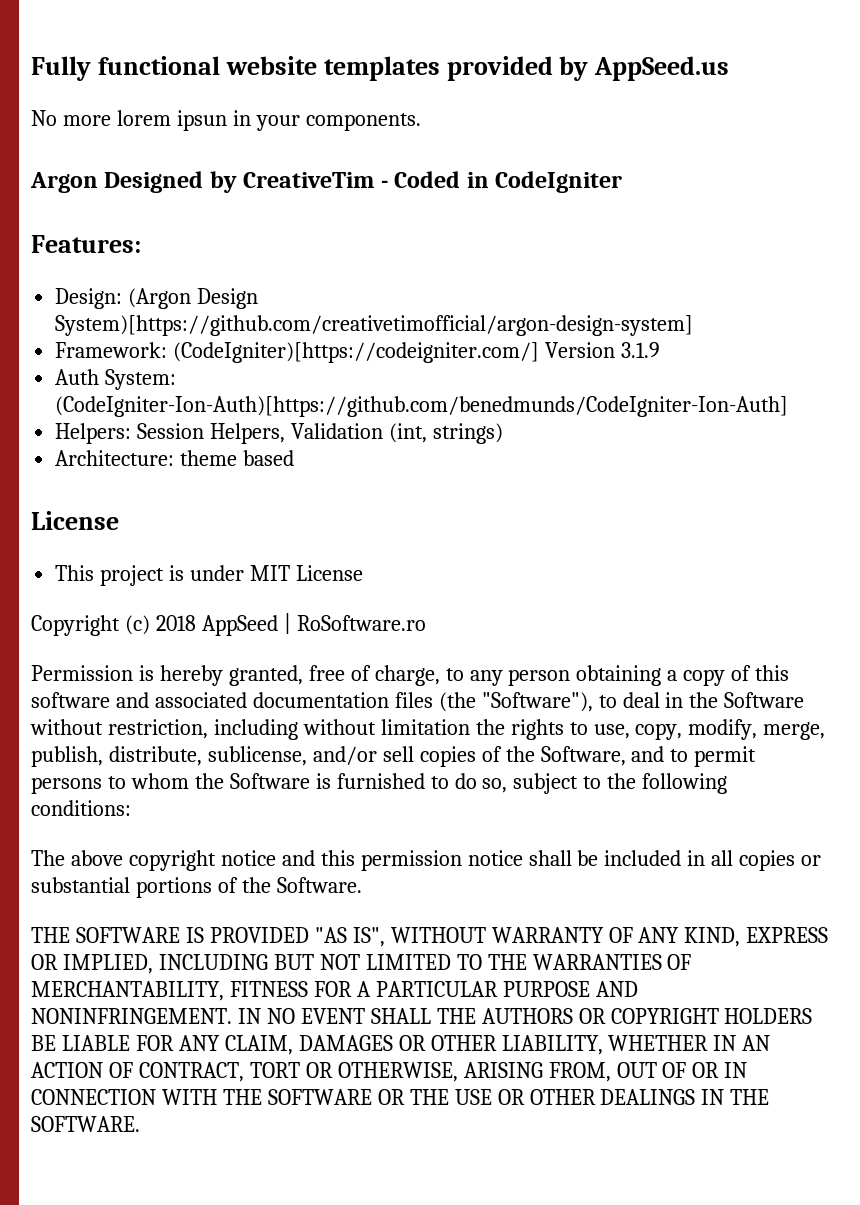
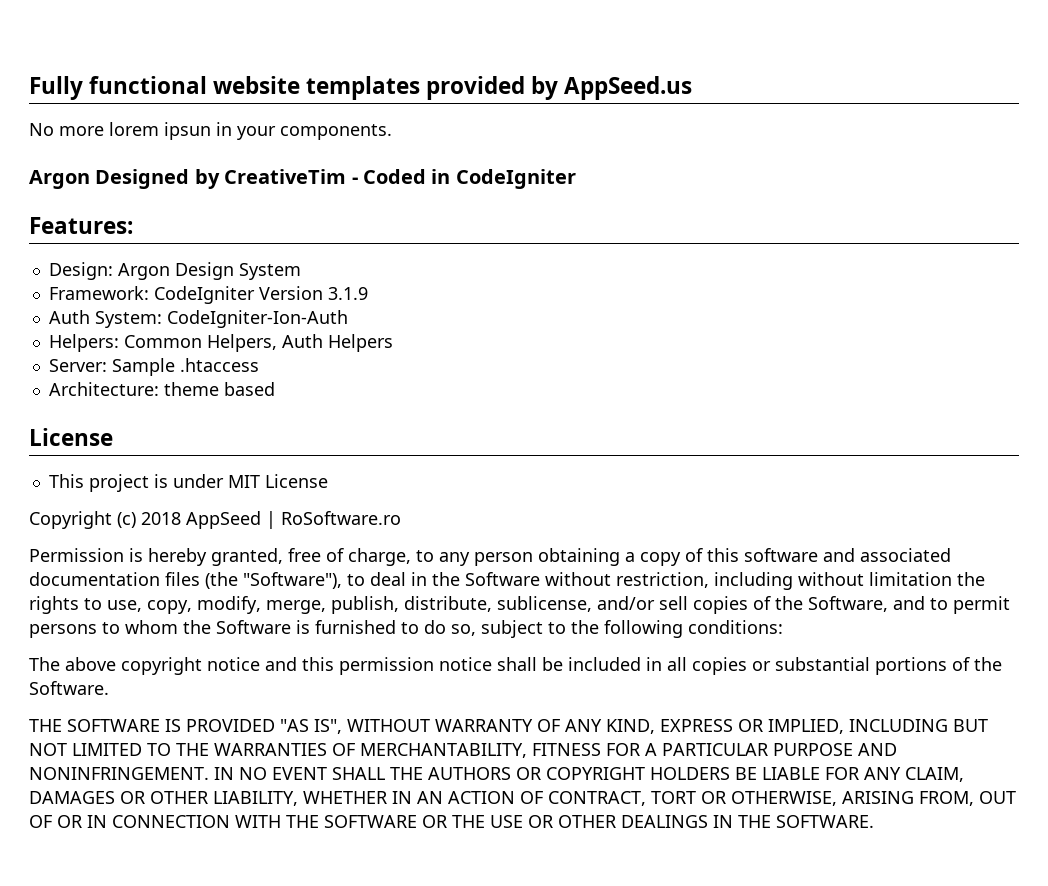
- Design: (Argon Design System)[https://github.com/creativetimofficial/argon-design-system]
+ Design: Argon Design System
- Framework: (CodeIgniter)[https://codeigniter.com/] Version 3.1.9
+ Framework: CodeIgniter Version 3.1.9
- Auth System: (CodeIgniter-Ion-Auth)[https://github.com/benedmunds/CodeIgniter-Ion-Auth]
+ Auth System: CodeIgniter-Ion-Auth
- Helpers: Session Helpers, Validation (int, strings)
+ Helpers: Common Helpers, Auth Helpers
+ Server: Sample .htaccess

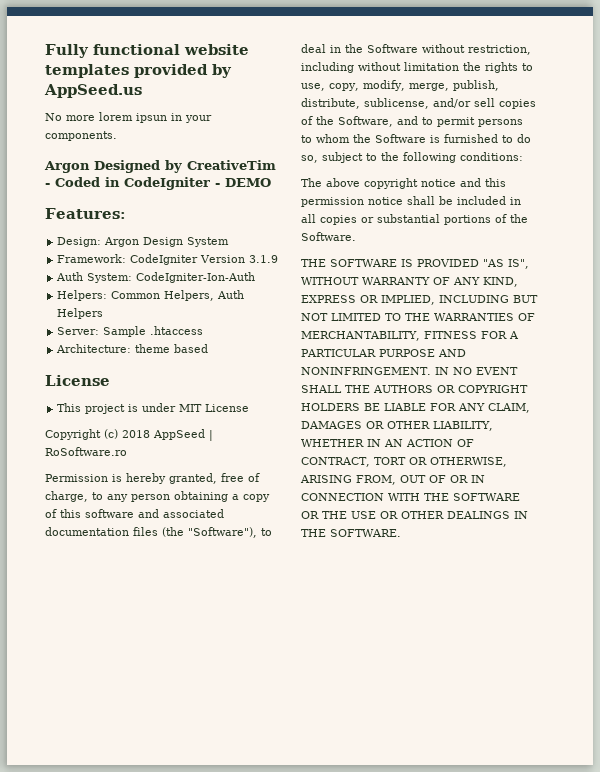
- Argon Designed by CreativeTim - Coded in CodeIgniter
+ Argon Designed by CreativeTim - Coded in CodeIgniter - DEMO

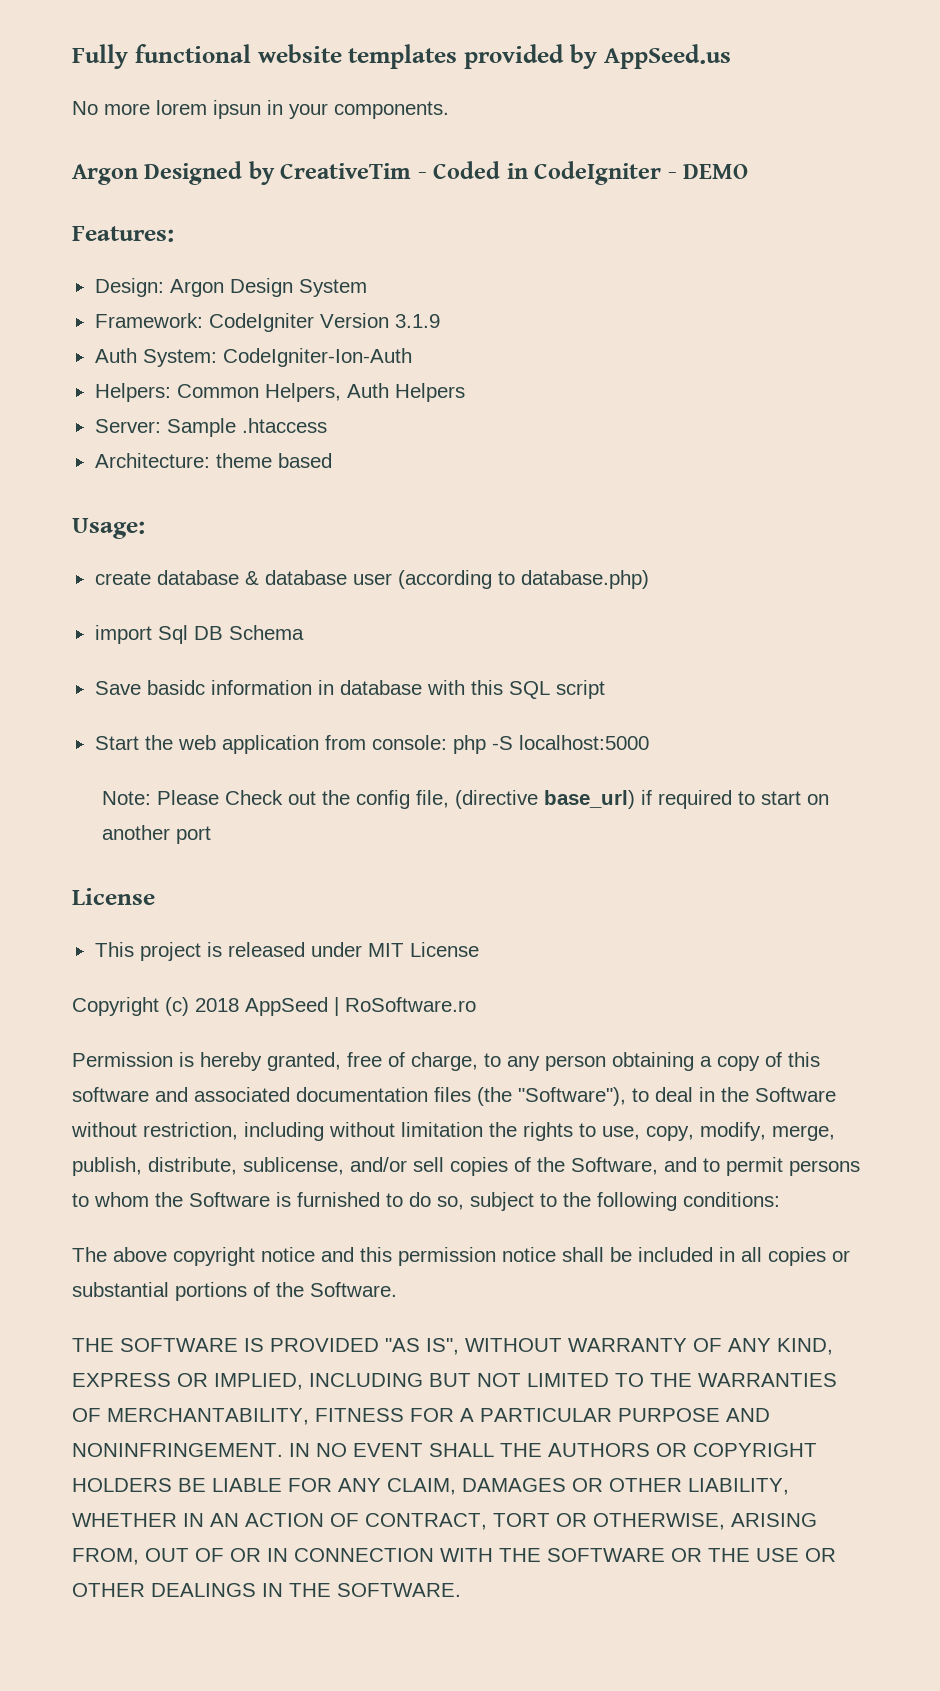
+ Usage:
+ create database & database user (according to database.php)
+ import Sql DB Schema
+ Save basidc information in database with this SQL script
+ Start the web application from console: php -S localhost:5000
+ Note: Please Check out the config file, (directive base_url) if required to start on another port
- This project is under MIT License
+ This project is released under MIT License

